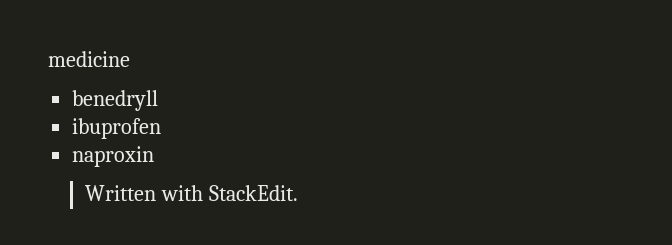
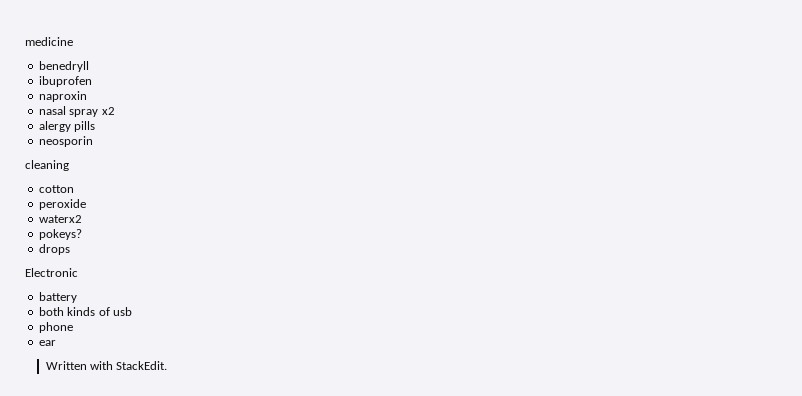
+ nasal spray x2
+ alergy pills
+ neosporin
+ cleaning
+ cotton
+ peroxide
+ waterx2
+ pokeys?
+ drops
+ Electronic
+ battery
+ both kinds of usb
+ phone
+ ear

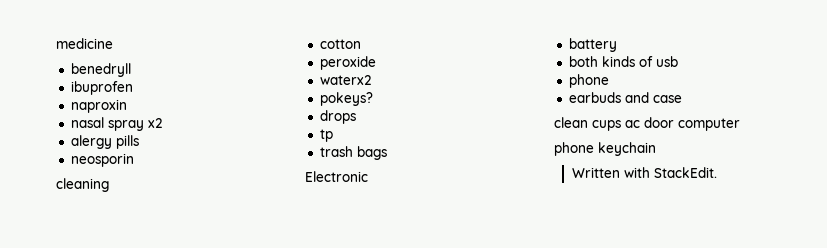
+ tp
+ trash bags
- ear
+ earbuds and case
+ clean cups ac door computer
+ phone keychain

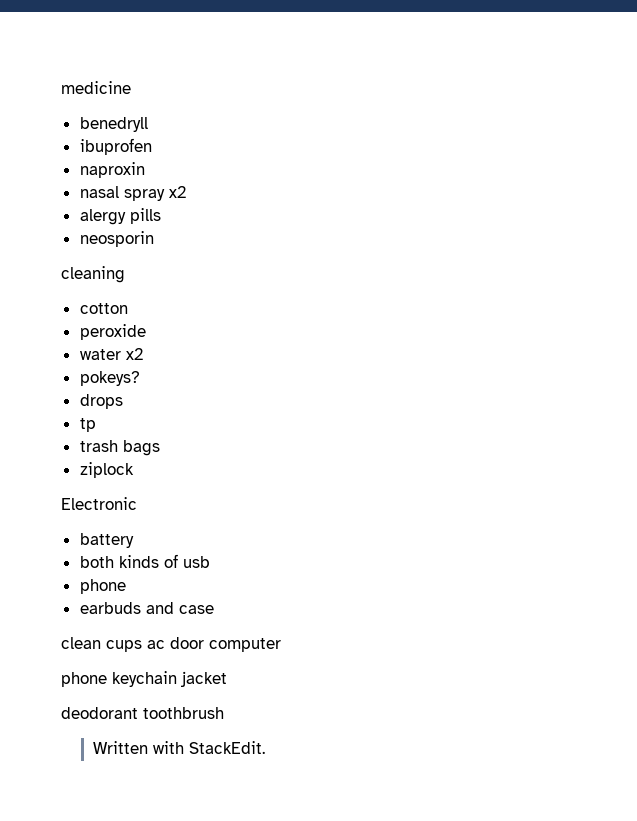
- waterx2
+ water x2
+ ziplock
- phone keychain
+ phone keychain jacket
+ deodorant toothbrush

